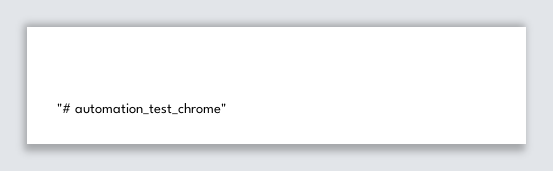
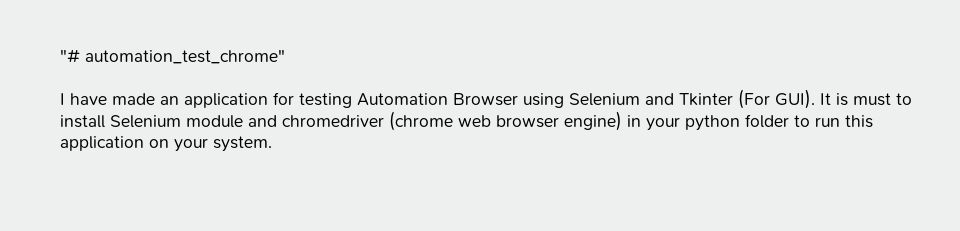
+ I have made an application for testing Automation Browser using Selenium and Tkinter (For GUI). It is must to install Selenium module and chromedriver (chrome web browser engine) in your python folder to run this application on your system.

